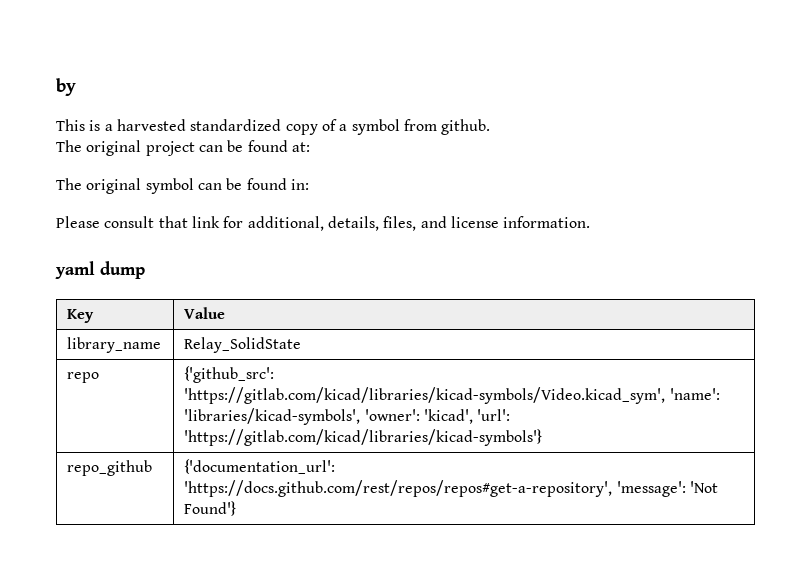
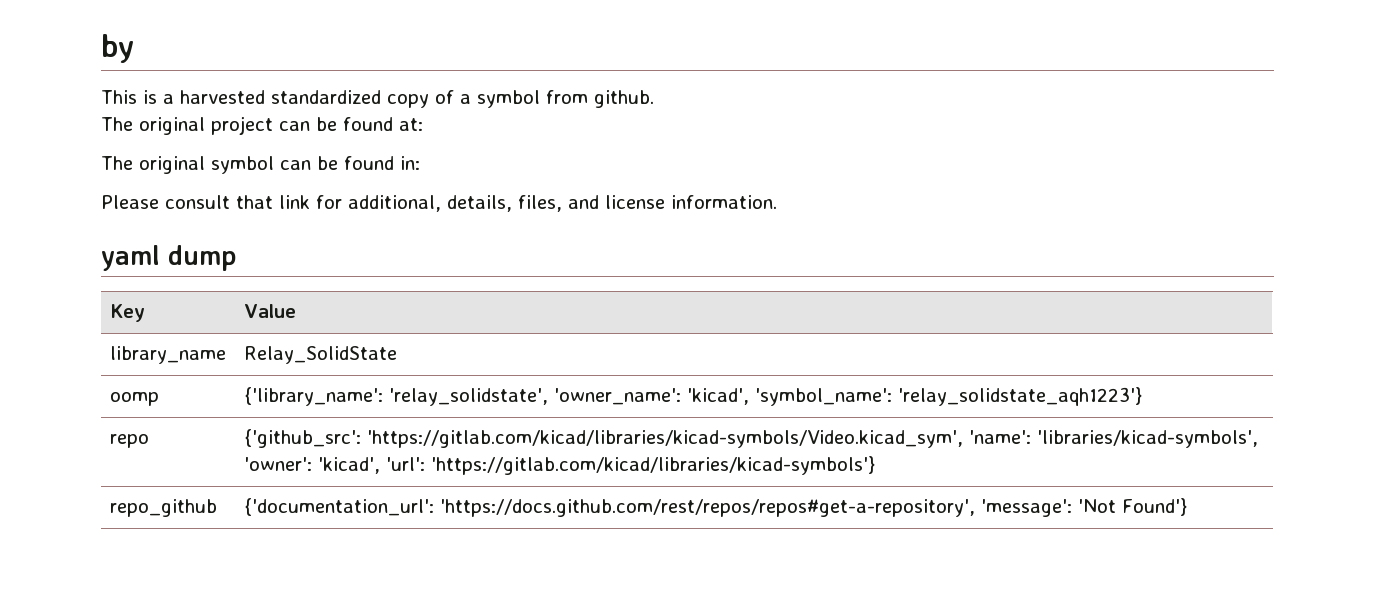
+ oomp | {'library_name': 'relay_solidstate', 'owner_name': 'kicad', 'symbol_name': 'relay_solidstate_aqh1223'}

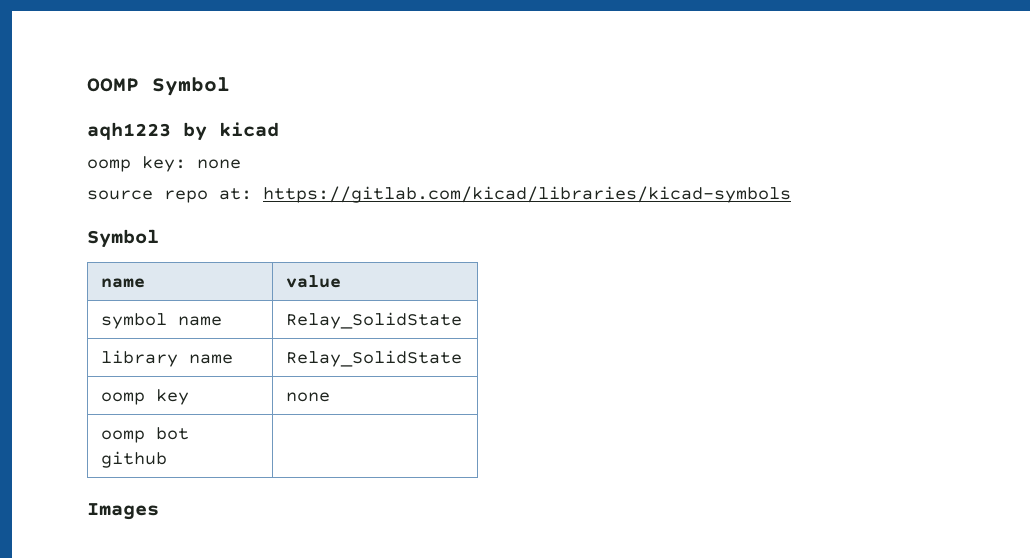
- by
- This is a harvested standardized copy of a symbol from github.
- The original project can be found at:
- The original symbol can be found in:
- Please consult that link for additional, details, files, and license information.
- yaml dump
- Key | Value
- library_name | Relay_SolidState
- oomp | {'library_name': 'relay_solidstate', 'owner_name': 'kicad', 'symbol_name': 'relay_solidstate_aqh1223'}
- repo | {'github_src': 'https://gitlab.com/kicad/libraries/kicad-symbols/Video.kicad_sym', 'name': 'libraries/kicad-symbols', 'owner': 'kicad', 'url': 'https://gitlab.com/kicad/libraries/kicad-symbols'}
- repo_github | {'documentation_url': 'https://docs.github.com/rest/repos/repos#get-a-repository', 'message': 'Not Found'}
+ OOMP Symbol
+ aqh1223 by kicad
+ oomp key: none
+ source repo at: https://gitlab.com/kicad/libraries/kicad-symbols
+ Symbol
+ name | value
+ symbol name | Relay_SolidState
+ library name | Relay_SolidState
+ oomp key | none
+ oomp bot github |
+ Images

